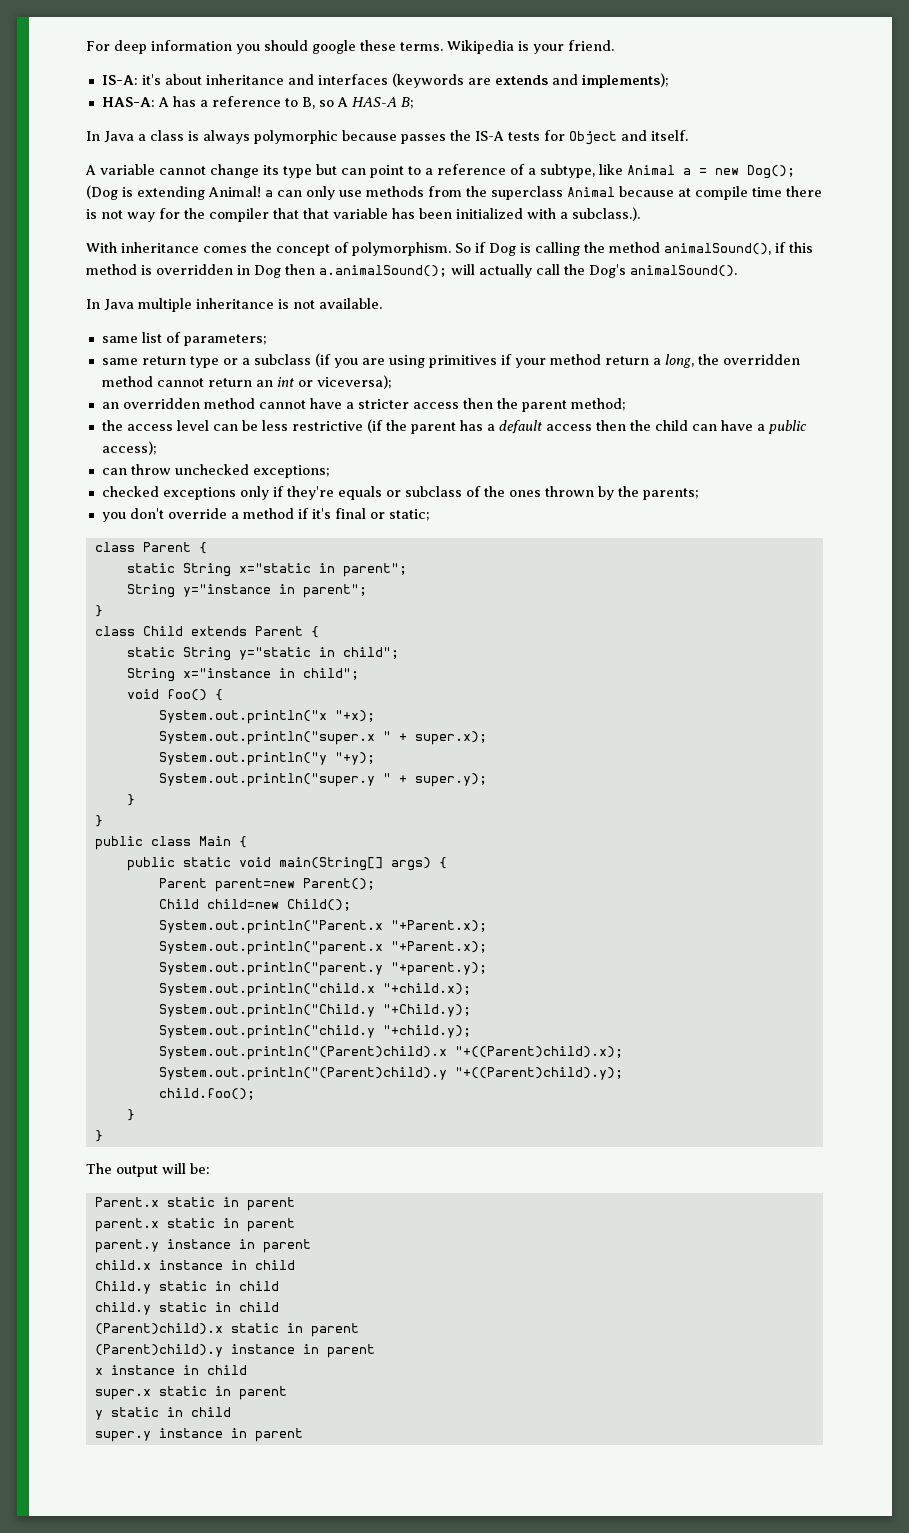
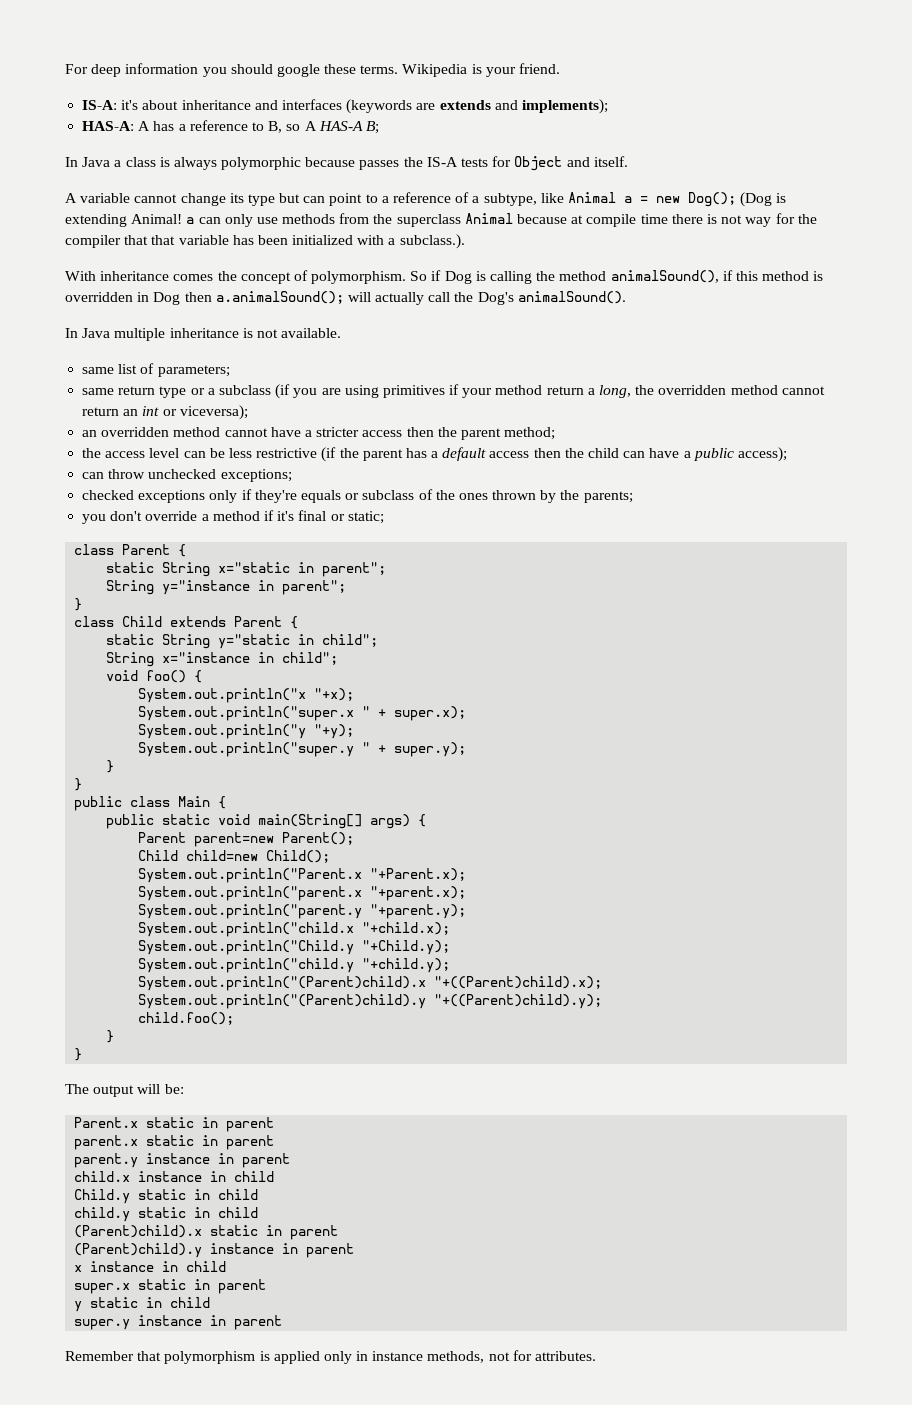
- System.out.println("parent.x "+Parent.x);
+ System.out.println("parent.x "+parent.x);
+ Remember that polymorphism is applied only in instance methods, not for attributes.

